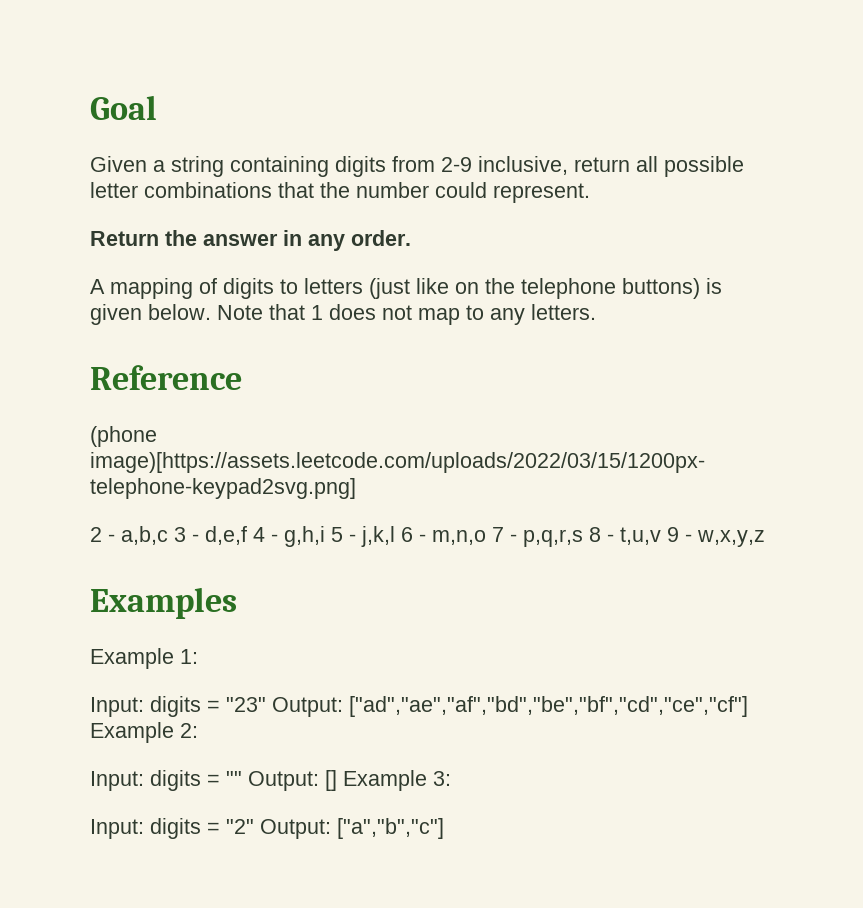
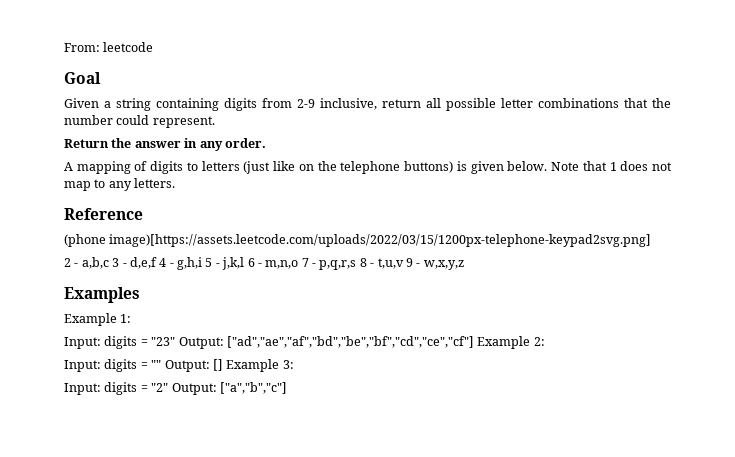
+ From: leetcode

